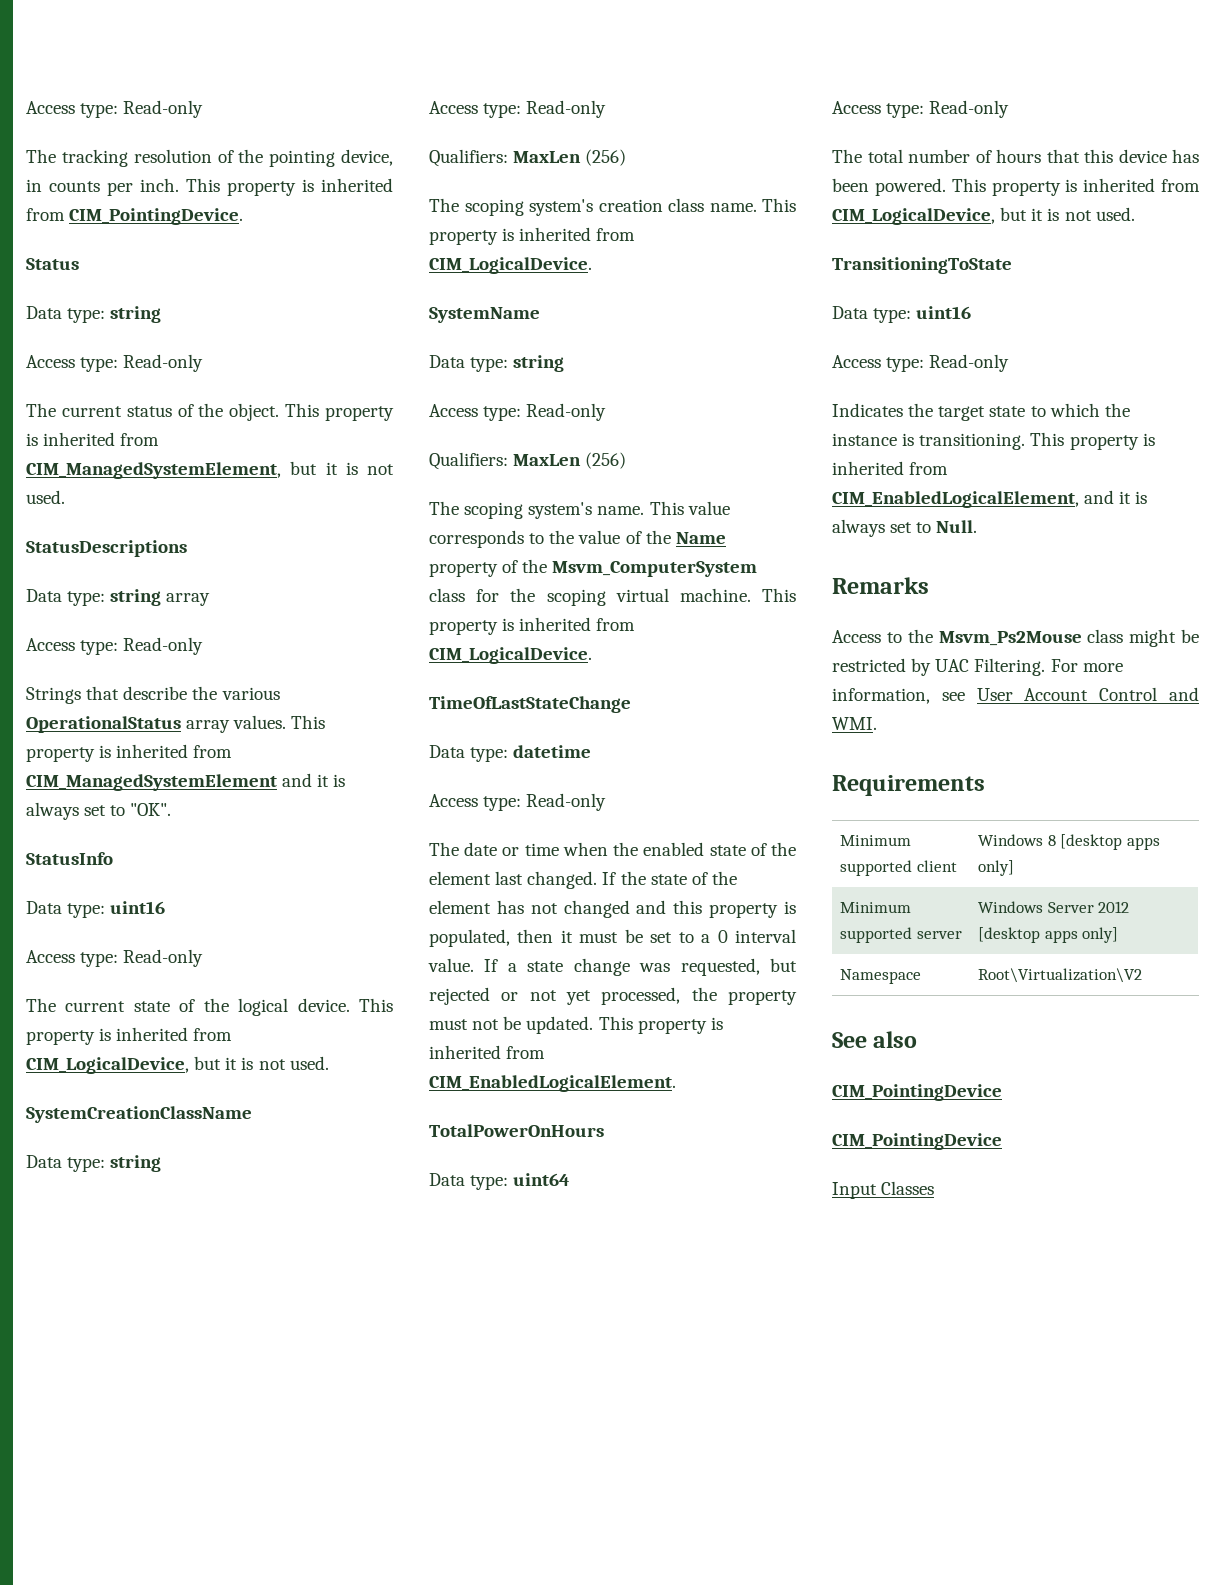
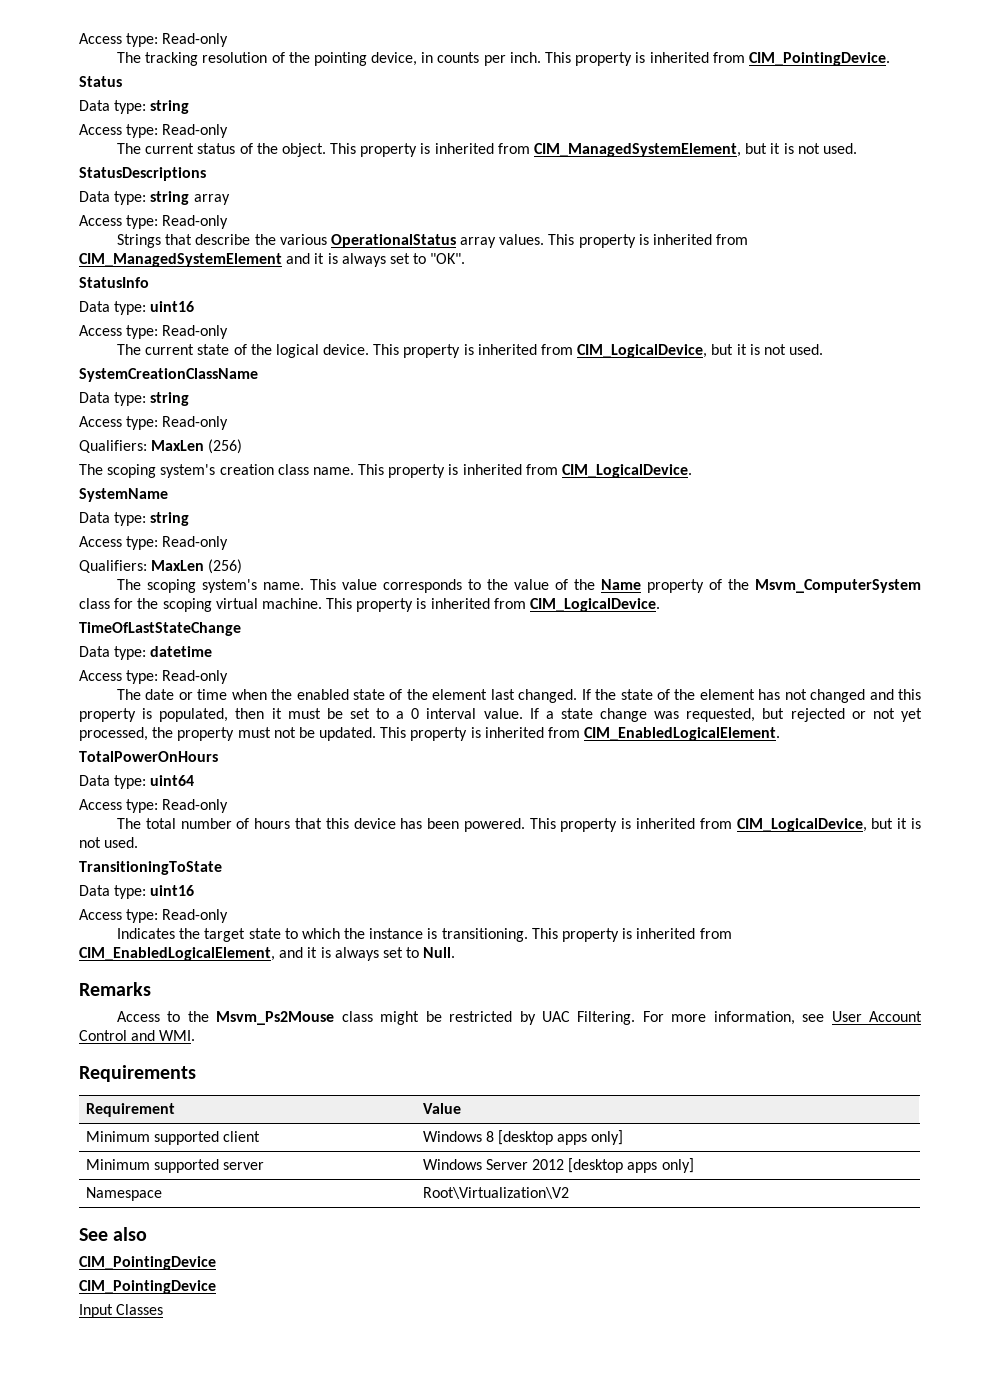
+ Requirement | Value

